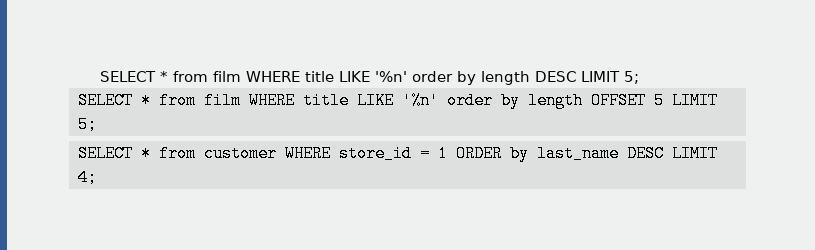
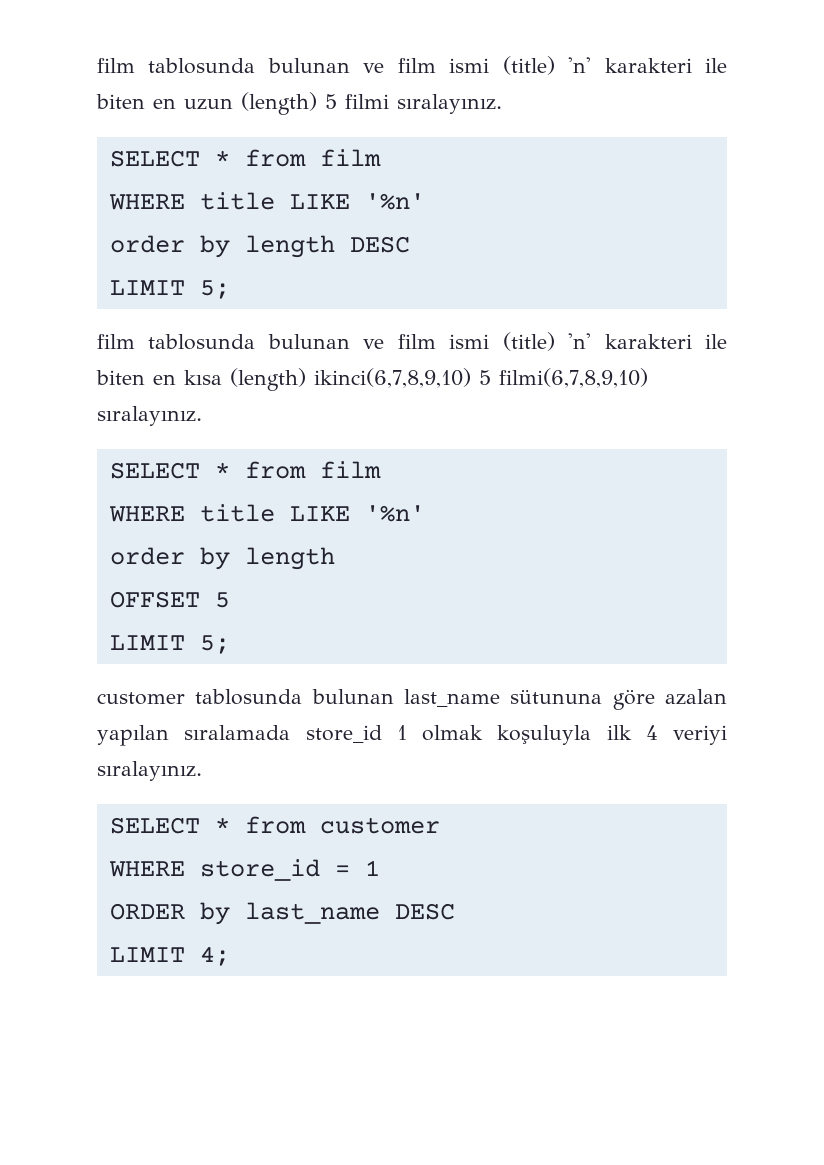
- SELECT * from film WHERE title LIKE '%n' order by length DESC LIMIT 5;
- SELECT * from film WHERE title LIKE '%n' order by length OFFSET 5 LIMIT 5;
+ film tablosunda bulunan ve film ismi (title) 'n' karakteri ile biten en uzun (length) 5 filmi sıralayınız.
+ SELECT * from film
+ WHERE title LIKE '%n'
+ order by length DESC
+ LIMIT 5;
+ film tablosunda bulunan ve film ismi (title) 'n' karakteri ile biten en kısa (length) ikinci(6,7,8,9,10) 5 filmi(6,7,8,9,10) sıralayınız.
+ SELECT * from film
+ WHERE title LIKE '%n'
+ order by length
+ OFFSET 5
+ LIMIT 5;
+ customer tablosunda bulunan last_name sütununa göre azalan yapılan sıralamada store_id 1 olmak koşuluyla ilk 4 veriyi sıralayınız.
- SELECT * from customer WHERE store_id = 1 ORDER by last_name DESC LIMIT 4;
+ SELECT * from customer
+ WHERE store_id = 1
+ ORDER by last_name DESC
+ LIMIT 4;

